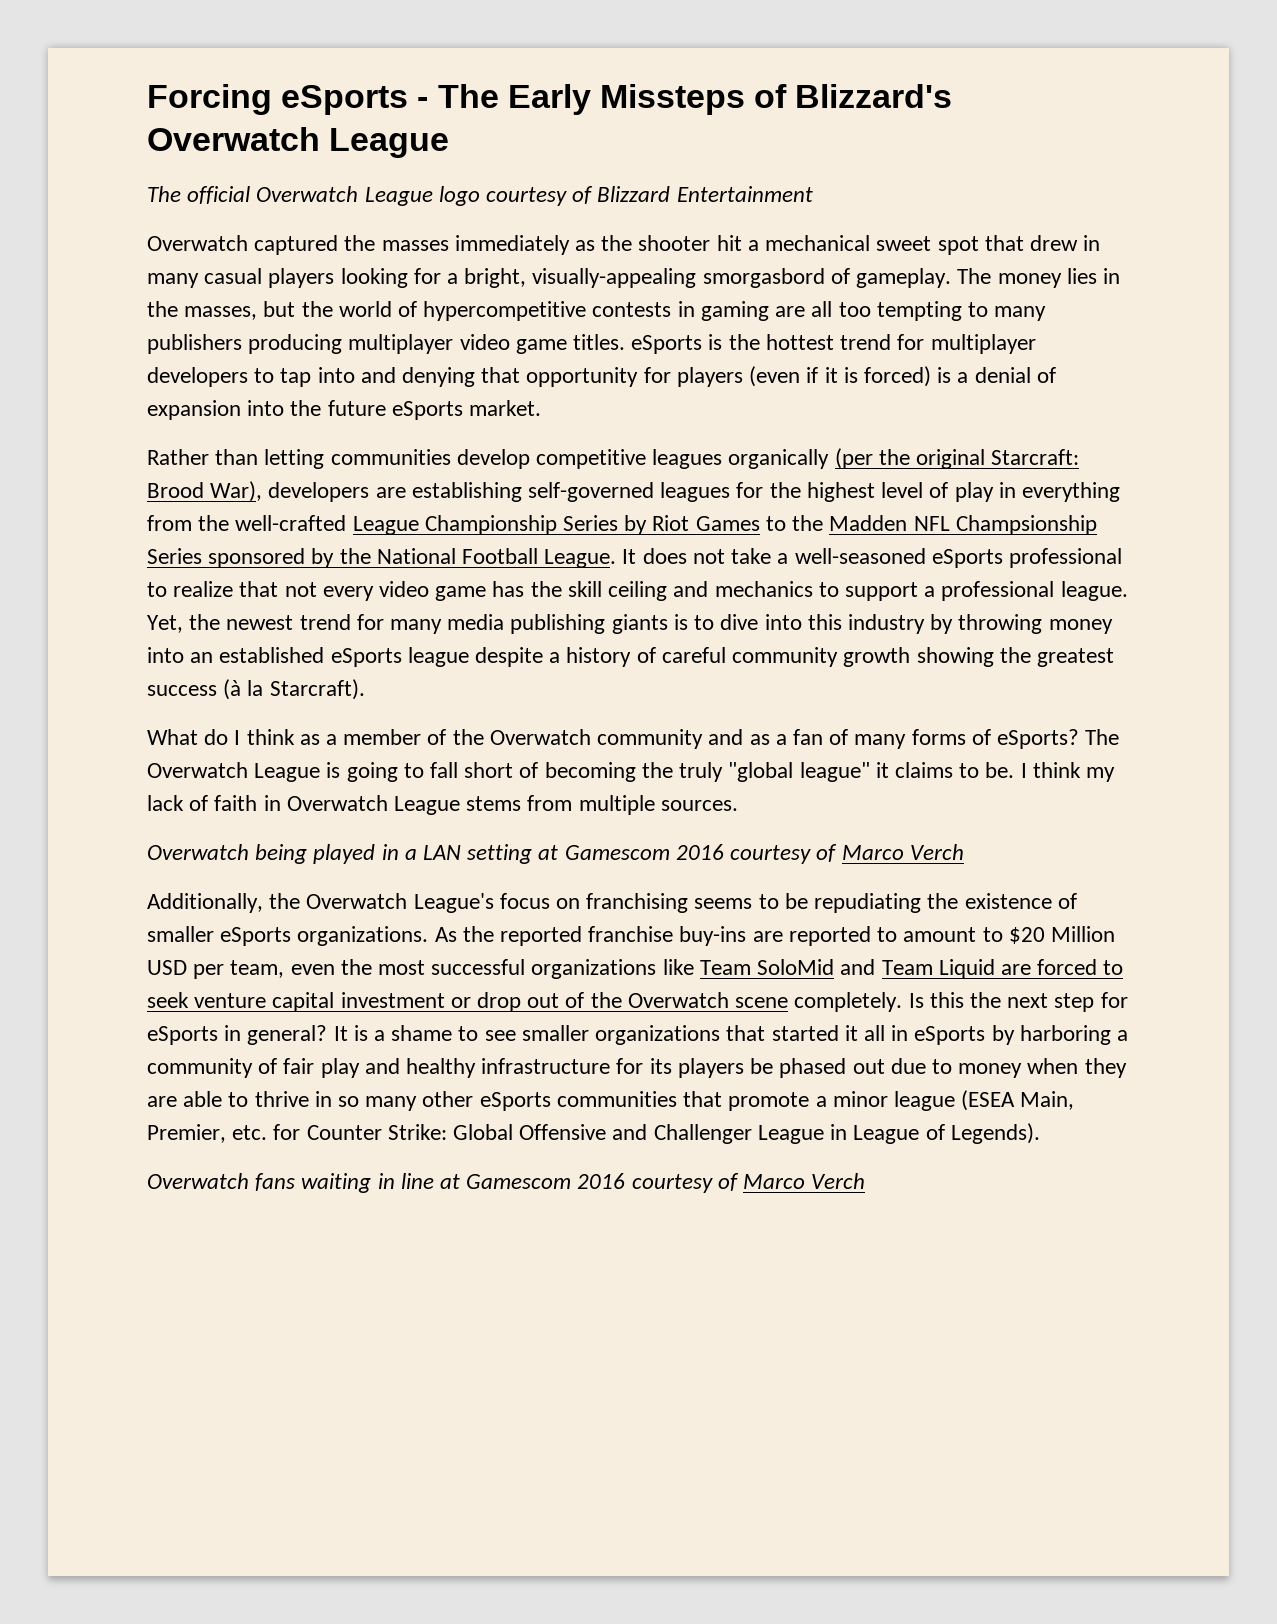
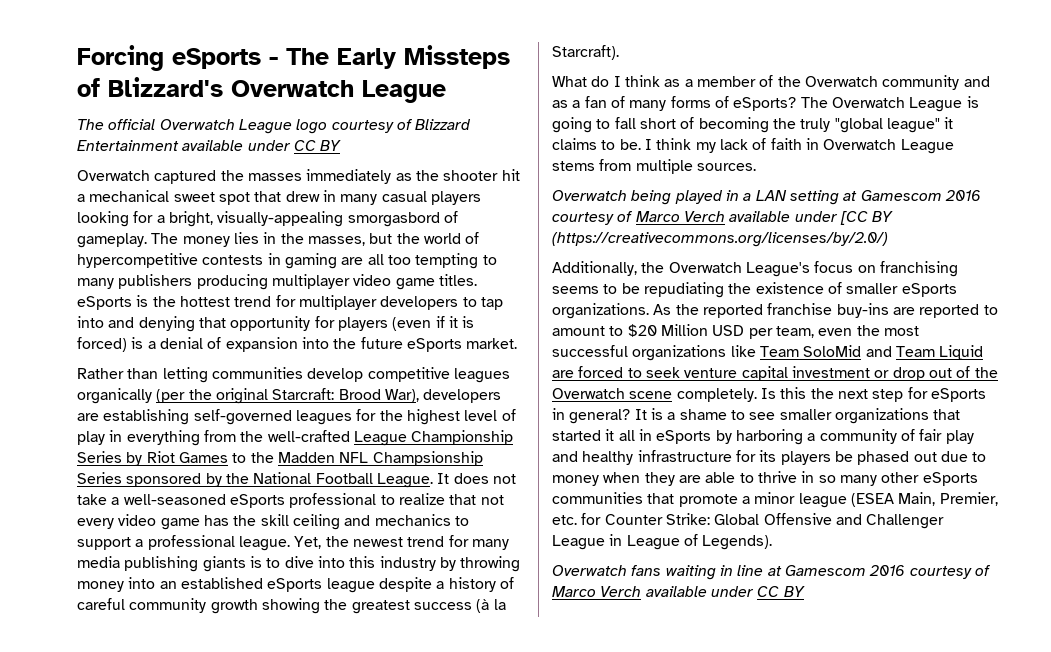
- The official Overwatch League logo courtesy of Blizzard Entertainment
+ The official Overwatch League logo courtesy of Blizzard Entertainment available under CC BY
- Overwatch being played in a LAN setting at Gamescom 2016 courtesy of Marco Verch
+ Overwatch being played in a LAN setting at Gamescom 2016 courtesy of Marco Verch available under [CC BY (https://creativecommons.org/licenses/by/2.0/)
- Overwatch fans waiting in line at Gamescom 2016 courtesy of Marco Verch
+ Overwatch fans waiting in line at Gamescom 2016 courtesy of Marco Verch available under CC BY

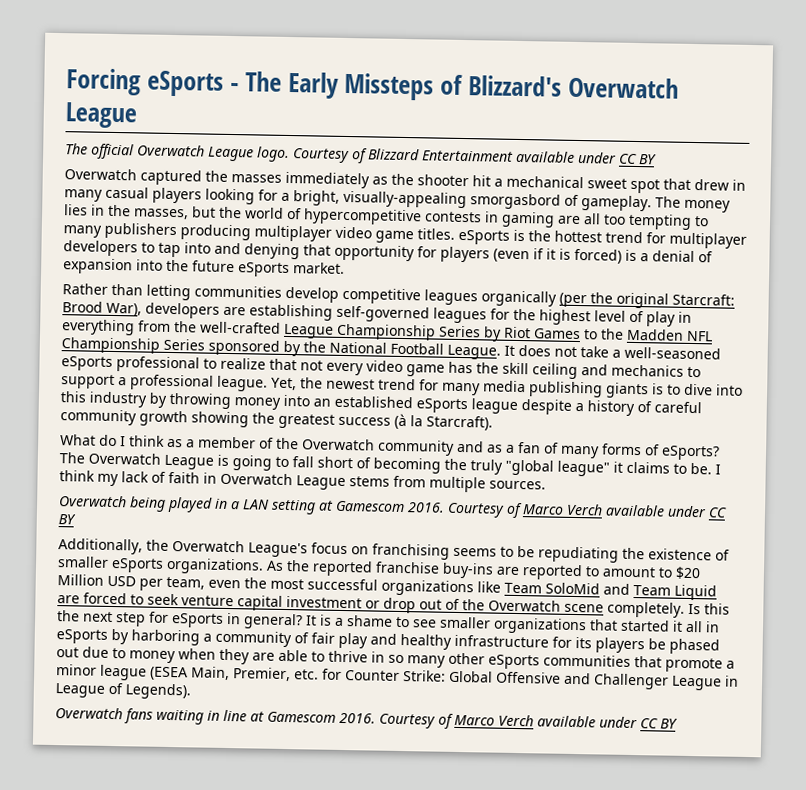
- The official Overwatch League logo courtesy of Blizzard Entertainment available under CC BY
+ The official Overwatch League logo. Courtesy of Blizzard Entertainment available under CC BY
- Rather than letting communities develop competitive leagues organically (per the original Starcraft: Brood War), developers are establishing self-governed leagues for the highest level of play in everything from the well-crafted League Championship Series by Riot Games to the Madden NFL Champsionship Series sponsored by the National Football League.
+ Rather than letting communities develop competitive leagues organically (per the original Starcraft: Brood War), developers are establishing self-governed leagues for the highest level of play in everything from the well-crafted League Championship Series by Riot Games to the Madden NFL Championship Series sponsored by the National Football League.
- Overwatch being played in a LAN setting at Gamescom 2016 courtesy of Marco Verch available under [CC BY (https://creativecommons.org/licenses/by/2.0/)
+ Overwatch being played in a LAN setting at Gamescom 2016. Courtesy of Marco Verch available under CC BY
- Overwatch fans waiting in line at Gamescom 2016 courtesy of Marco Verch available under CC BY
+ Overwatch fans waiting in line at Gamescom 2016. Courtesy of Marco Verch available under CC BY

